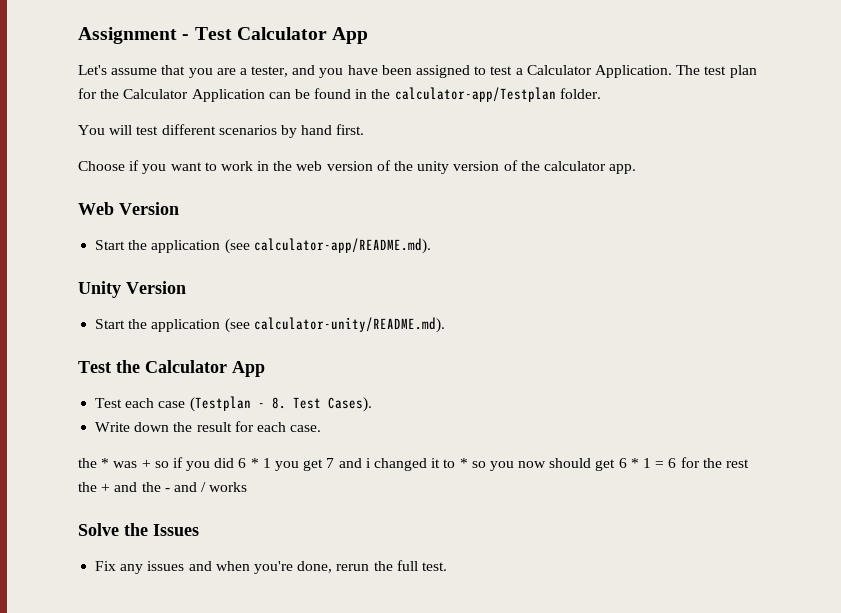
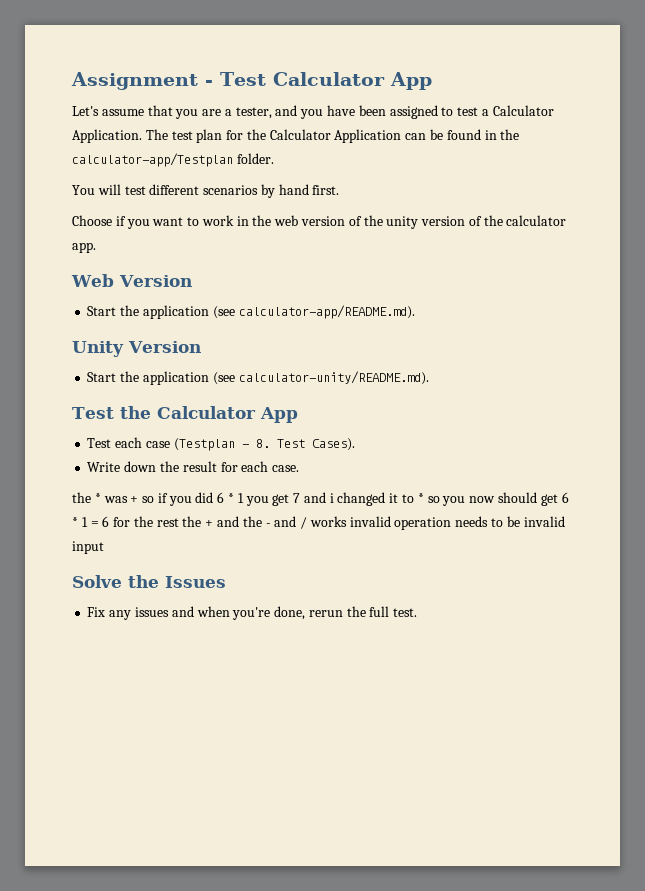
- the * was + so if you did 6 * 1 you get 7 and i changed it to * so you now should get 6 * 1 = 6 for the rest the + and the - and / works
+ the * was + so if you did 6 * 1 you get 7 and i changed it to * so you now should get 6 * 1 = 6 for the rest the + and the - and / works invalid operation needs to be invalid input

